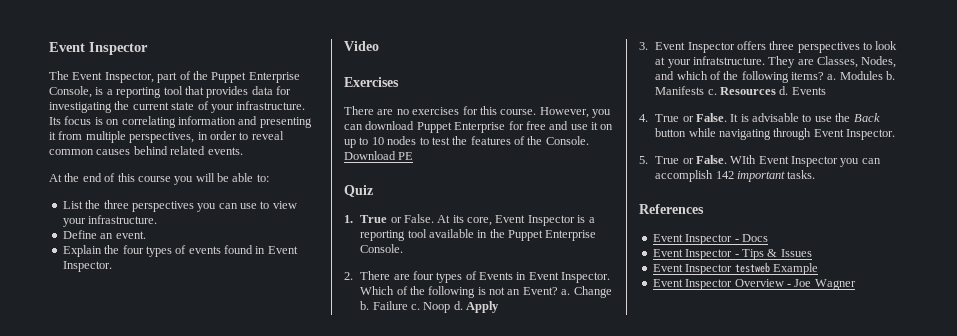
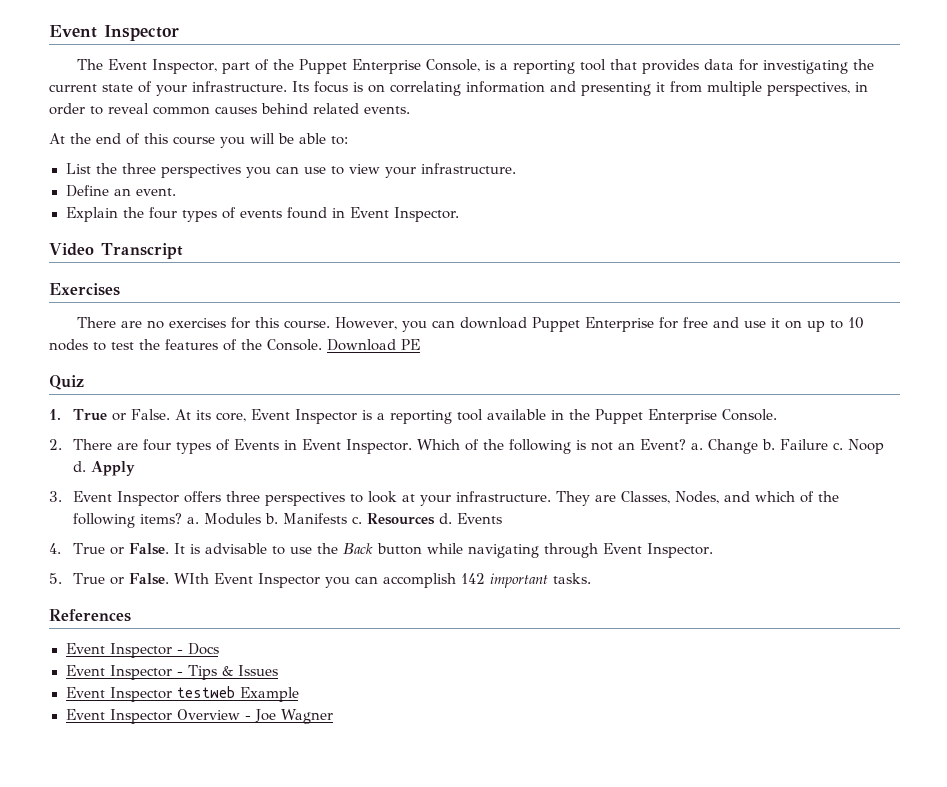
- Video
+ Video Transcript
- 3. Event Inspector offers three perspectives to look at your infratstructure.
+ 3. Event Inspector offers three perspectives to look at your infrastructure.

